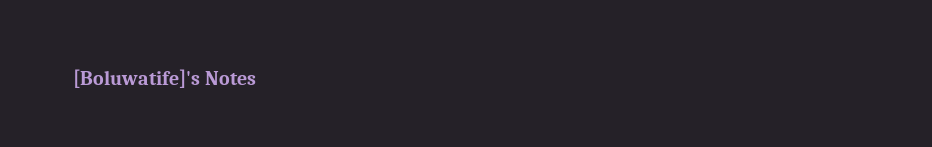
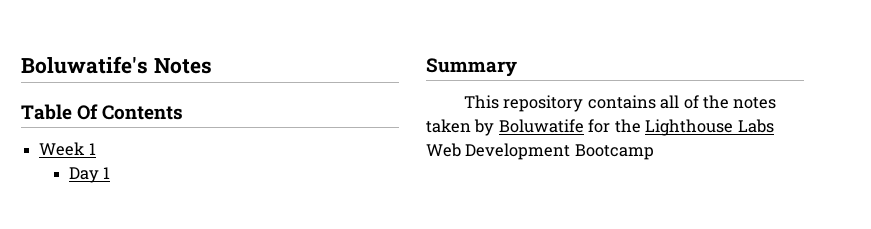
- [Boluwatife]'s Notes
+ Boluwatife's Notes
+ Table Of Contents
+ Week 1
+ Day 1
+ Summary
+ This repository contains all of the notes taken by Boluwatife for the Lighthouse Labs Web Development Bootcamp

